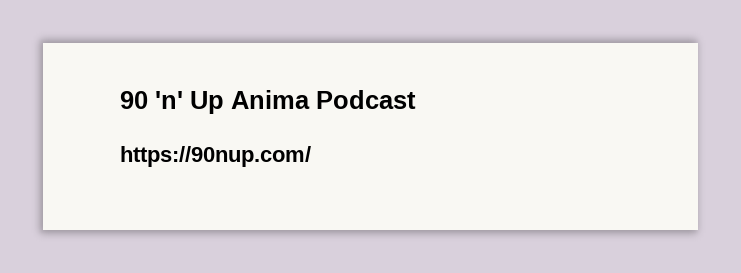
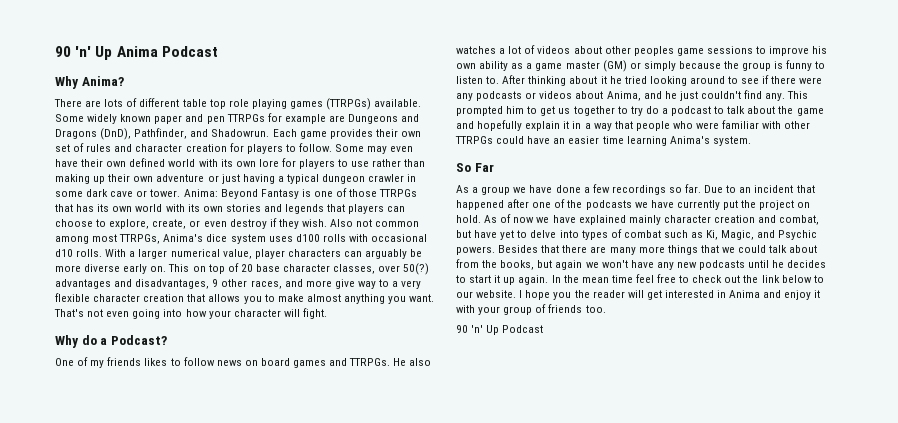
- https://90nup.com/
+ Why Anima?
+ There are lots of different table top role playing games (TTRPGs) available. Some widely known paper and pen TTRPGs for example are Dungeons and Dragons (DnD), Pathfinder, and Shadowrun. Each game provides their own set of rules and character creation for players to follow. Some may even have their own defined world with its own lore for players to use rather than making up their own adventure or just having a typical dungeon crawler in some dark cave or tower. Anima: Beyond Fantasy is one of those TTRPGs that has its own world with its own stories and legends that players can choose to explore, create, or even destroy if they wish. Also not common among most TTRPGs, Anima's dice system uses d100 rolls with occasional d10 rolls. With a larger numerical value, player characters can arguably be more diverse early on. This on top of 20 base character classes, over 50(?) advantages and disadvantages, 9 other races, and more give way to a very flexible character creation that allows you to make almost anything you want. That's not even going into how your character will fight.
+ Why do a Podcast?
+ One of my friends likes to follow news on board games and TTRPGs. He also watches a lot of videos about other peoples game sessions to improve his own ability as a game master (GM) or simply because the group is funny to listen to. After thinking about it he tried looking around to see if there were any podcasts or videos about Anima, and he just couldn't find any. This prompted him to get us together to try do a podcast to talk about the game and hopefully explain it in a way that people who were familiar with other TTRPGs could have an easier time learning Anima's system.
+ So Far
+ As a group we have done a few recordings so far. Due to an incident that happened after one of the podcasts we have currently put the project on hold. As of now we have explained mainly character creation and combat, but have yet to delve into types of combat such as Ki, Magic, and Psychic powers. Besides that there are many more things that we could talk about from the books, but again we won't have any new podcasts until he decides to start it up again. In the mean time feel free to check out the link below to our website. I hope you the reader will get interested in Anima and enjoy it with your group of friends too.
+ 90 'n' Up Podcast

